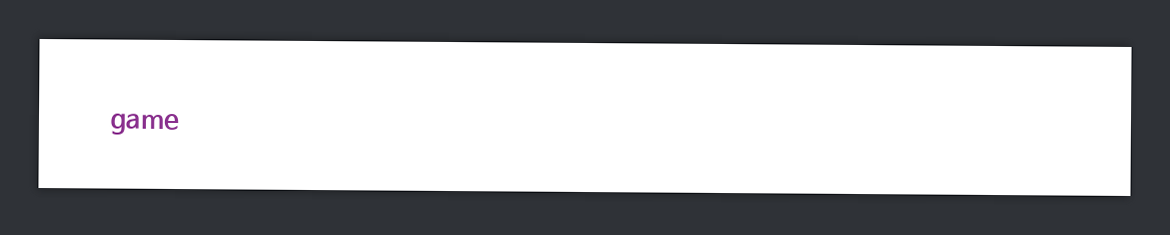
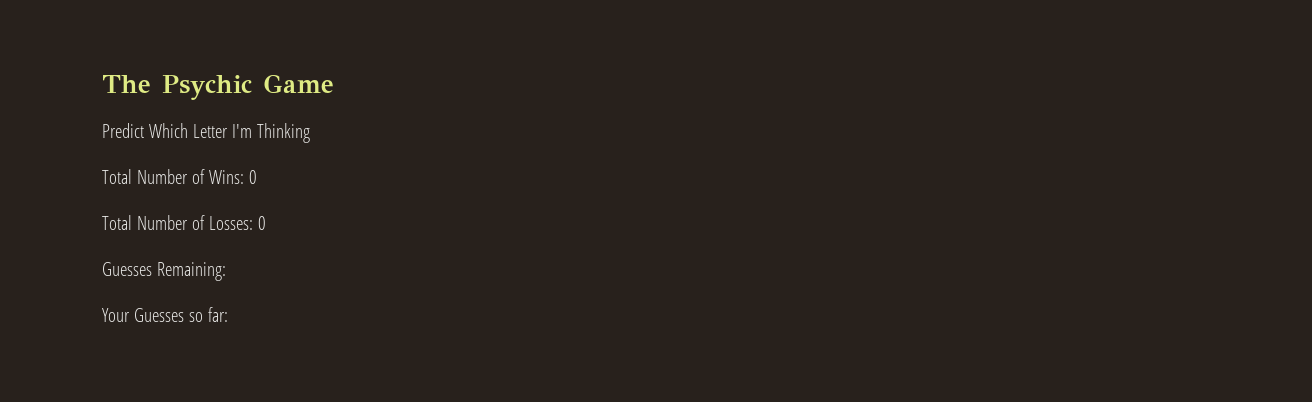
- game
+ The Psychic Game
+ Predict Which Letter I'm Thinking
+ Total Number of Wins: 0
+ Total Number of Losses: 0
+ Guesses Remaining:
+ Your Guesses so far:

